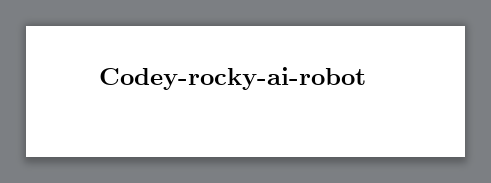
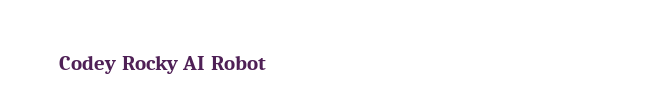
- Codey-rocky-ai-robot
+ Codey Rocky AI Robot

